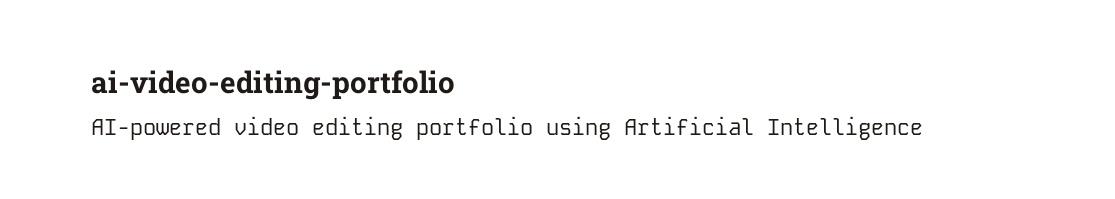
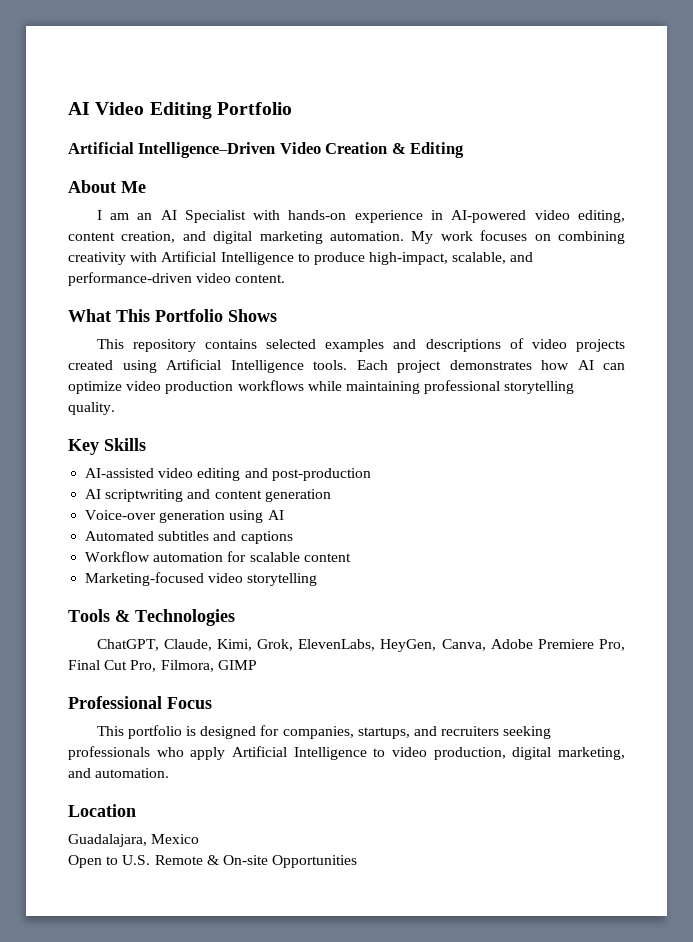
- ai-video-editing-portfolio
- AI-powered video editing portfolio using Artificial Intelligence
+ AI Video Editing Portfolio
+ Artificial Intelligence–Driven Video Creation & Editing
+ About Me
+ I am an AI Specialist with hands-on experience in AI-powered video editing, content creation, and digital marketing automation. My work focuses on combining creativity with Artificial Intelligence to produce high-impact, scalable, and performance-driven video content.
+ What This Portfolio Shows
+ This repository contains selected examples and descriptions of video projects created using Artificial Intelligence tools. Each project demonstrates how AI can optimize video production workflows while maintaining professional storytelling quality.
+ Key Skills
+ AI-assisted video editing and post-production
+ AI scriptwriting and content generation
+ Voice-over generation using AI
+ Automated subtitles and captions
+ Workflow automation for scalable content
+ Marketing-focused video storytelling
+ Tools & Technologies
+ ChatGPT, Claude, Kimi, Grok, ElevenLabs, HeyGen, Canva, Adobe Premiere Pro, Final Cut Pro, Filmora, GIMP
+ Professional Focus
+ This portfolio is designed for companies, startups, and recruiters seeking professionals who apply Artificial Intelligence to video production, digital marketing, and automation.
+ Location
+ Guadalajara, Mexico
+ Open to U.S. Remote & On-site Opportunities

